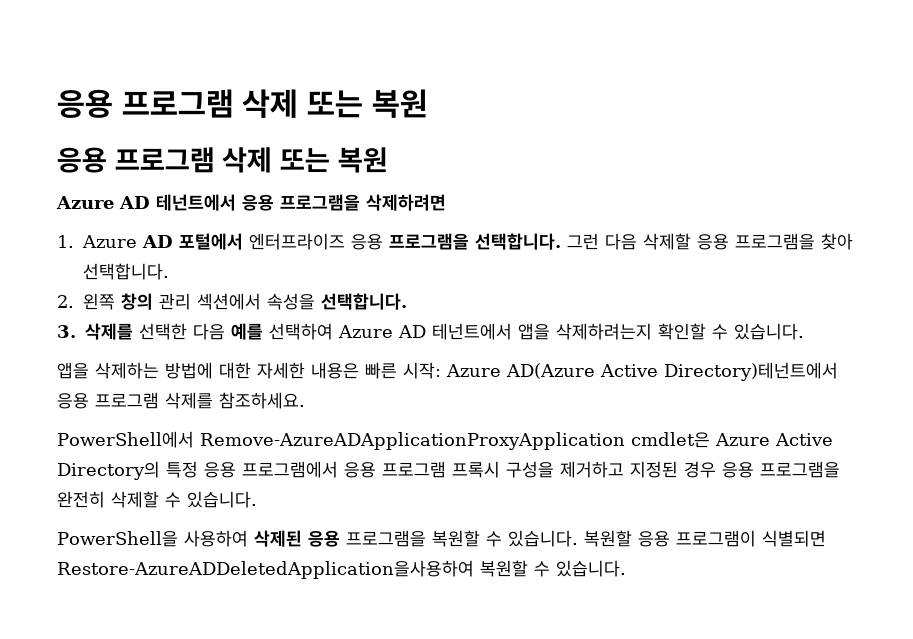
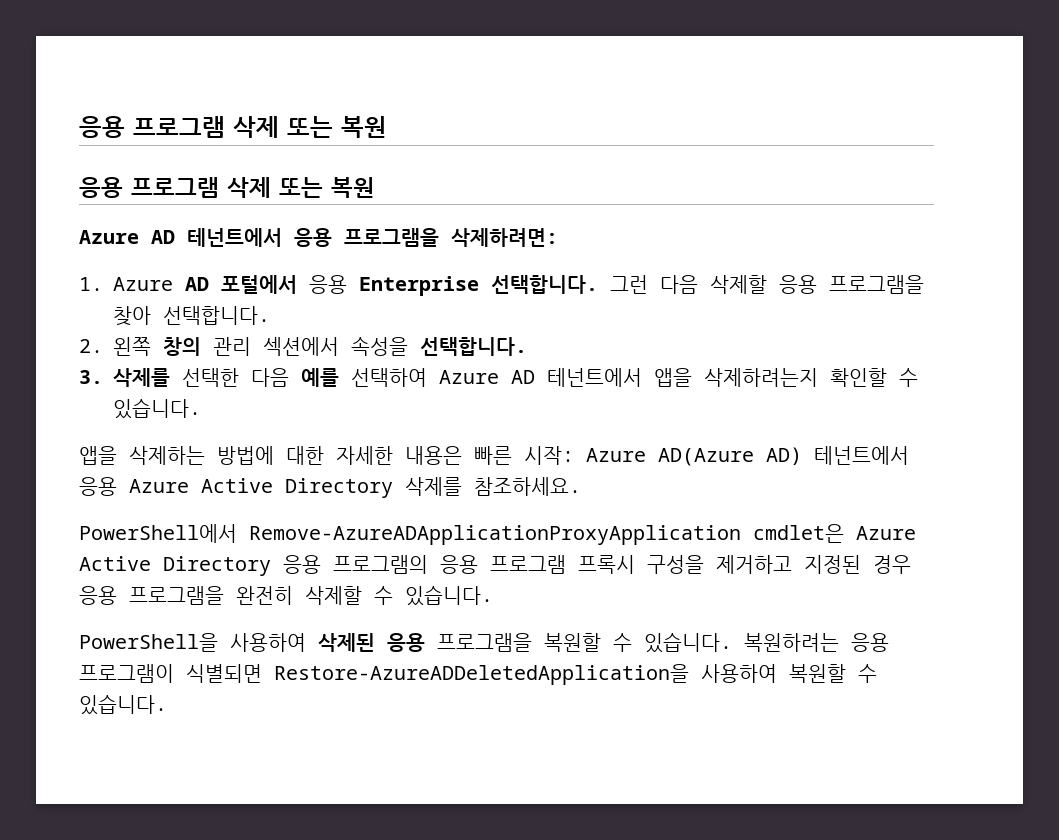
- Azure AD 테넌트에서 응용 프로그램을 삭제하려면
+ Azure AD 테넌트에서 응용 프로그램을 삭제하려면:
- 1. Azure AD 포털에서 엔터프라이즈 응용 프로그램을 선택합니다.
+ 1. Azure AD 포털에서 응용 Enterprise 선택합니다.
- 앱을 삭제하는 방법에 대한 자세한 내용은 빠른 시작: Azure AD(Azure Active Directory)테넌트에서 응용 프로그램 삭제를 참조하세요.
+ 앱을 삭제하는 방법에 대한 자세한 내용은 빠른 시작: Azure AD(Azure AD) 테넌트에서 응용 Azure Active Directory 삭제를 참조하세요.
- PowerShell에서 Remove-AzureADApplicationProxyApplication cmdlet은 Azure Active Directory의 특정 응용 프로그램에서 응용 프로그램 프록시 구성을 제거하고 지정된 경우 응용 프로그램을 완전히 삭제할 수 있습니다.
+ PowerShell에서 Remove-AzureADApplicationProxyApplication cmdlet은 Azure Active Directory 응용 프로그램의 응용 프로그램 프록시 구성을 제거하고 지정된 경우 응용 프로그램을 완전히 삭제할 수 있습니다.
- 복원할 응용 프로그램이 식별되면 Restore-AzureADDeletedApplication을사용하여 복원할 수 있습니다.
+ 복원하려는 응용 프로그램이 식별되면 Restore-AzureADDeletedApplication을 사용하여 복원할 수 있습니다.

